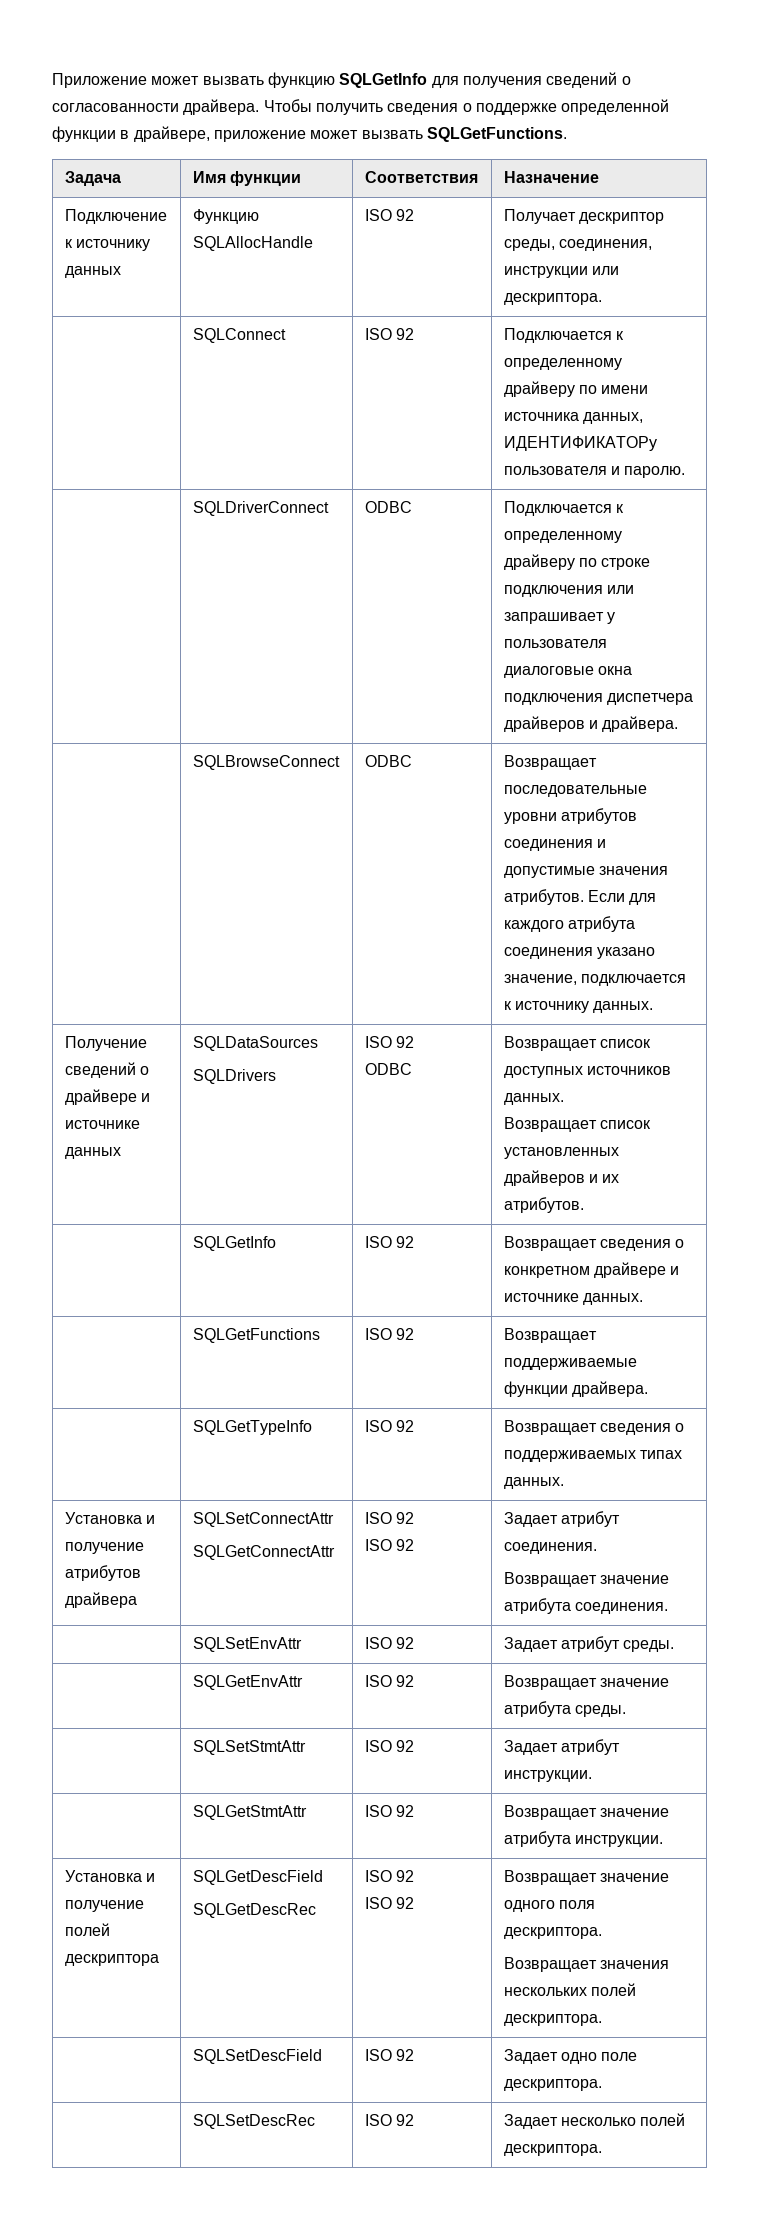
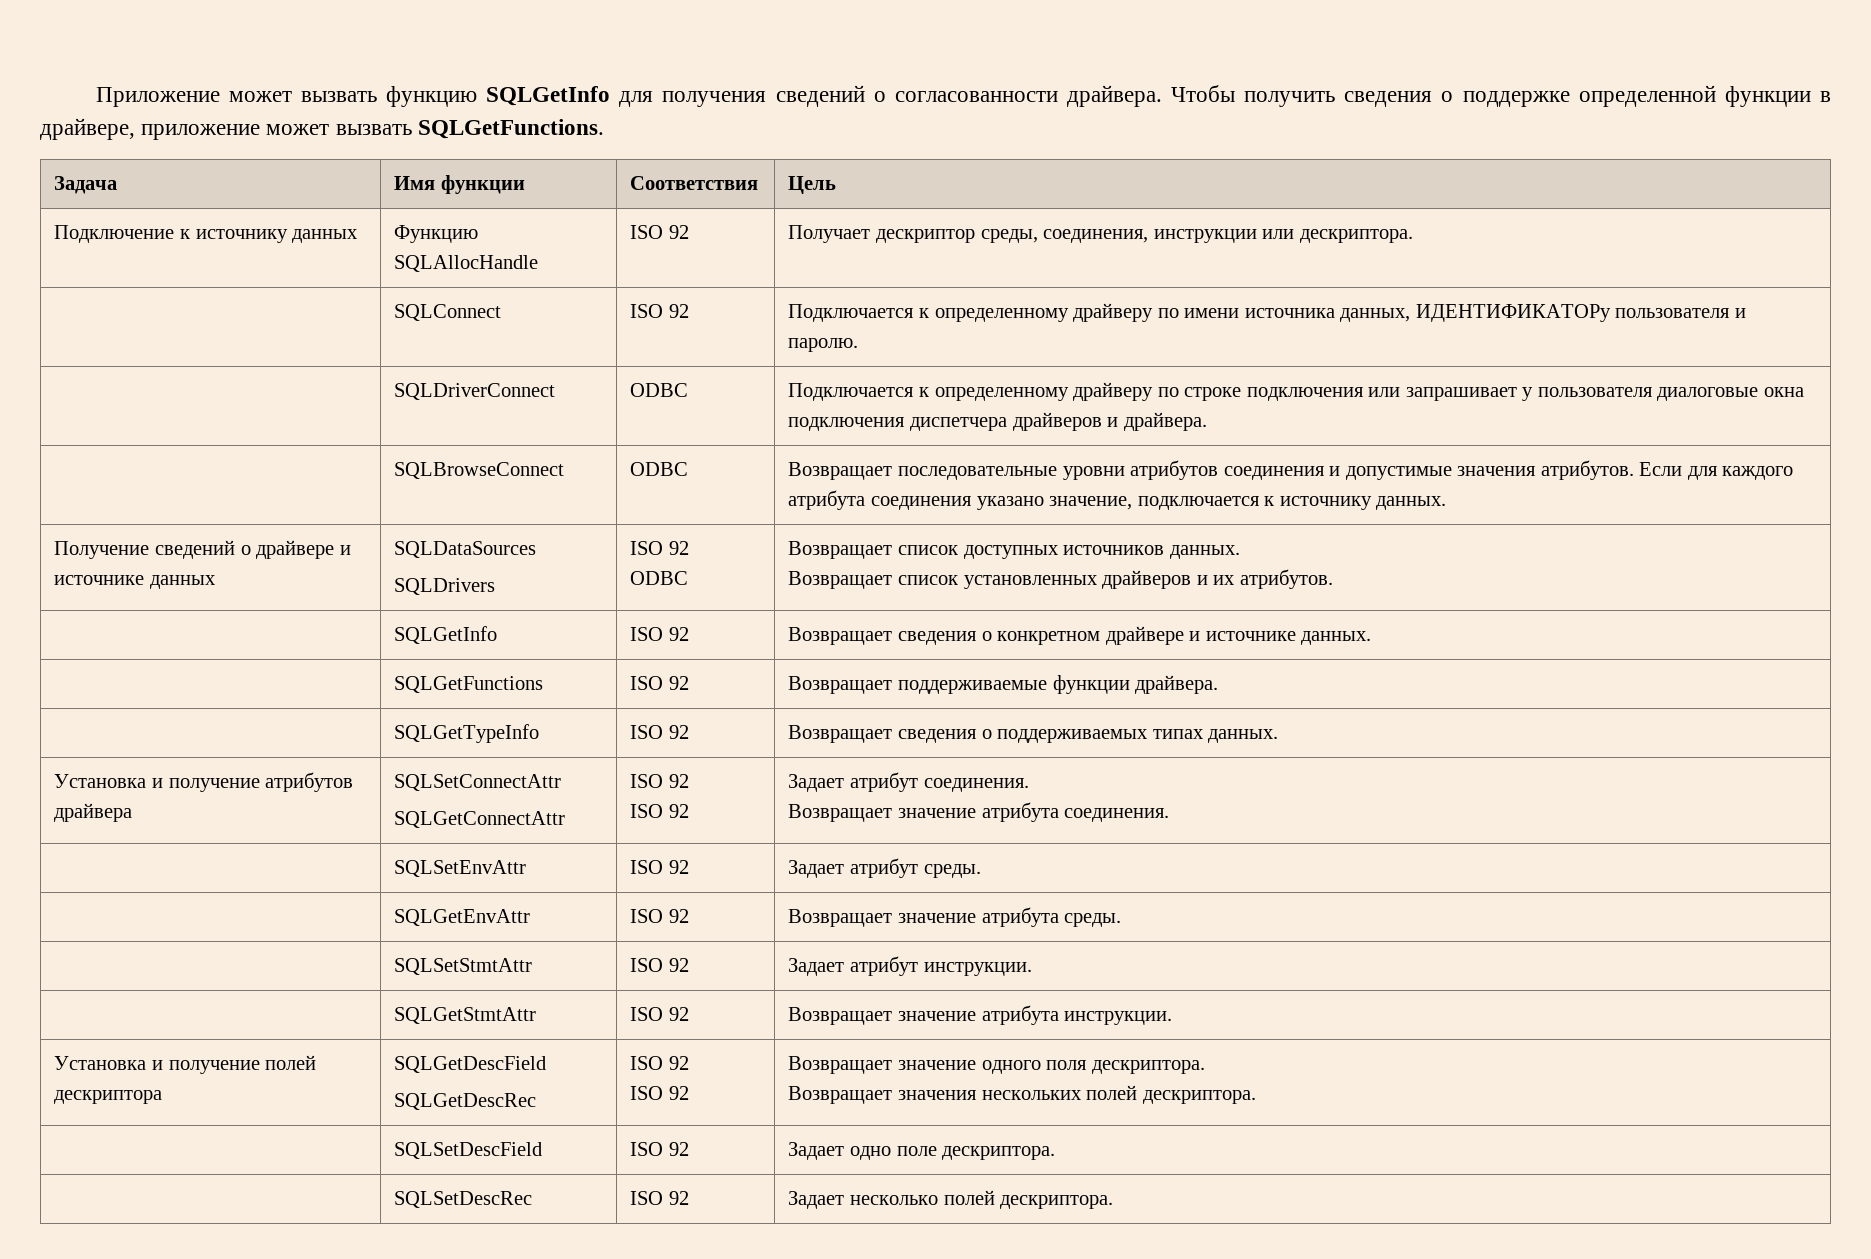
- Задача | Имя функции | Соответствия | Назначение
+ Задача | Имя функции | Соответствия | Цель

